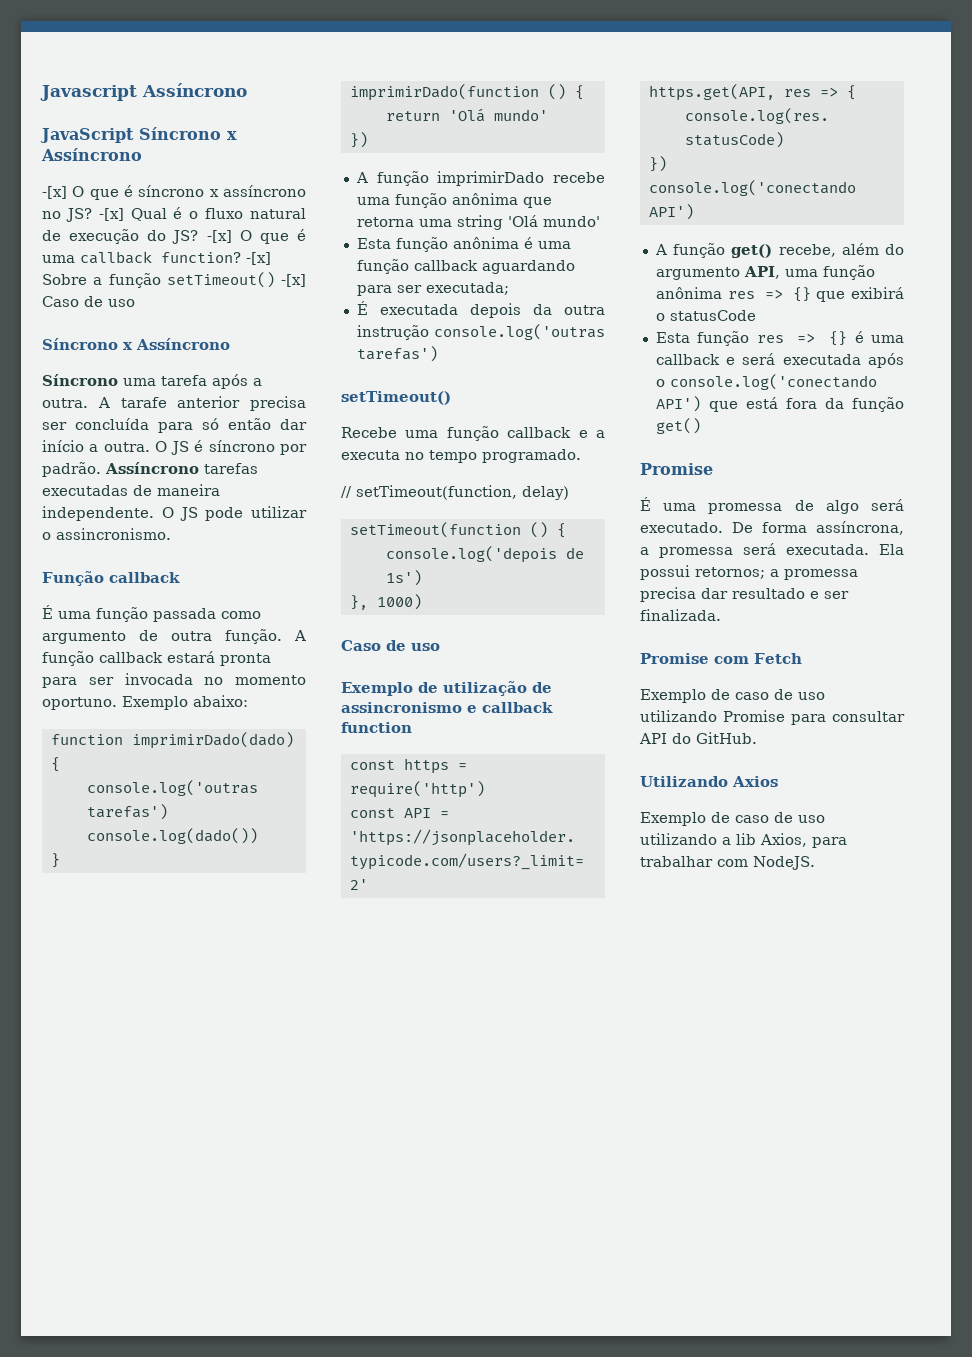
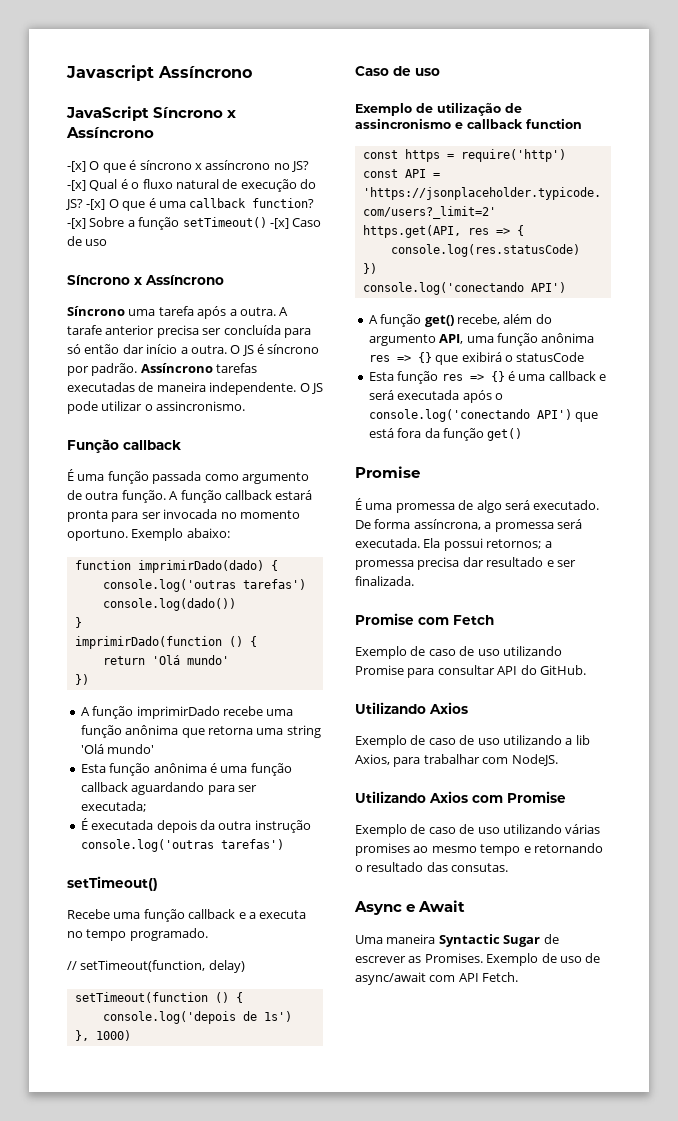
+ Utilizando Axios com Promise
+ Exemplo de caso de uso utilizando várias promises ao mesmo tempo e retornando o resultado das consutas.
+ Async e Await
+ Uma maneira Syntactic Sugar de escrever as Promises. Exemplo de uso de async/await com API Fetch.

